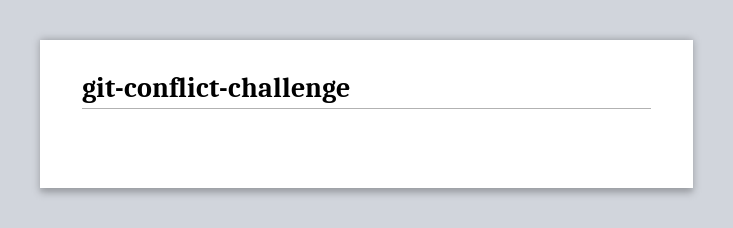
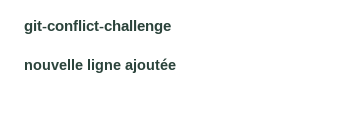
+ nouvelle ligne ajoutée

